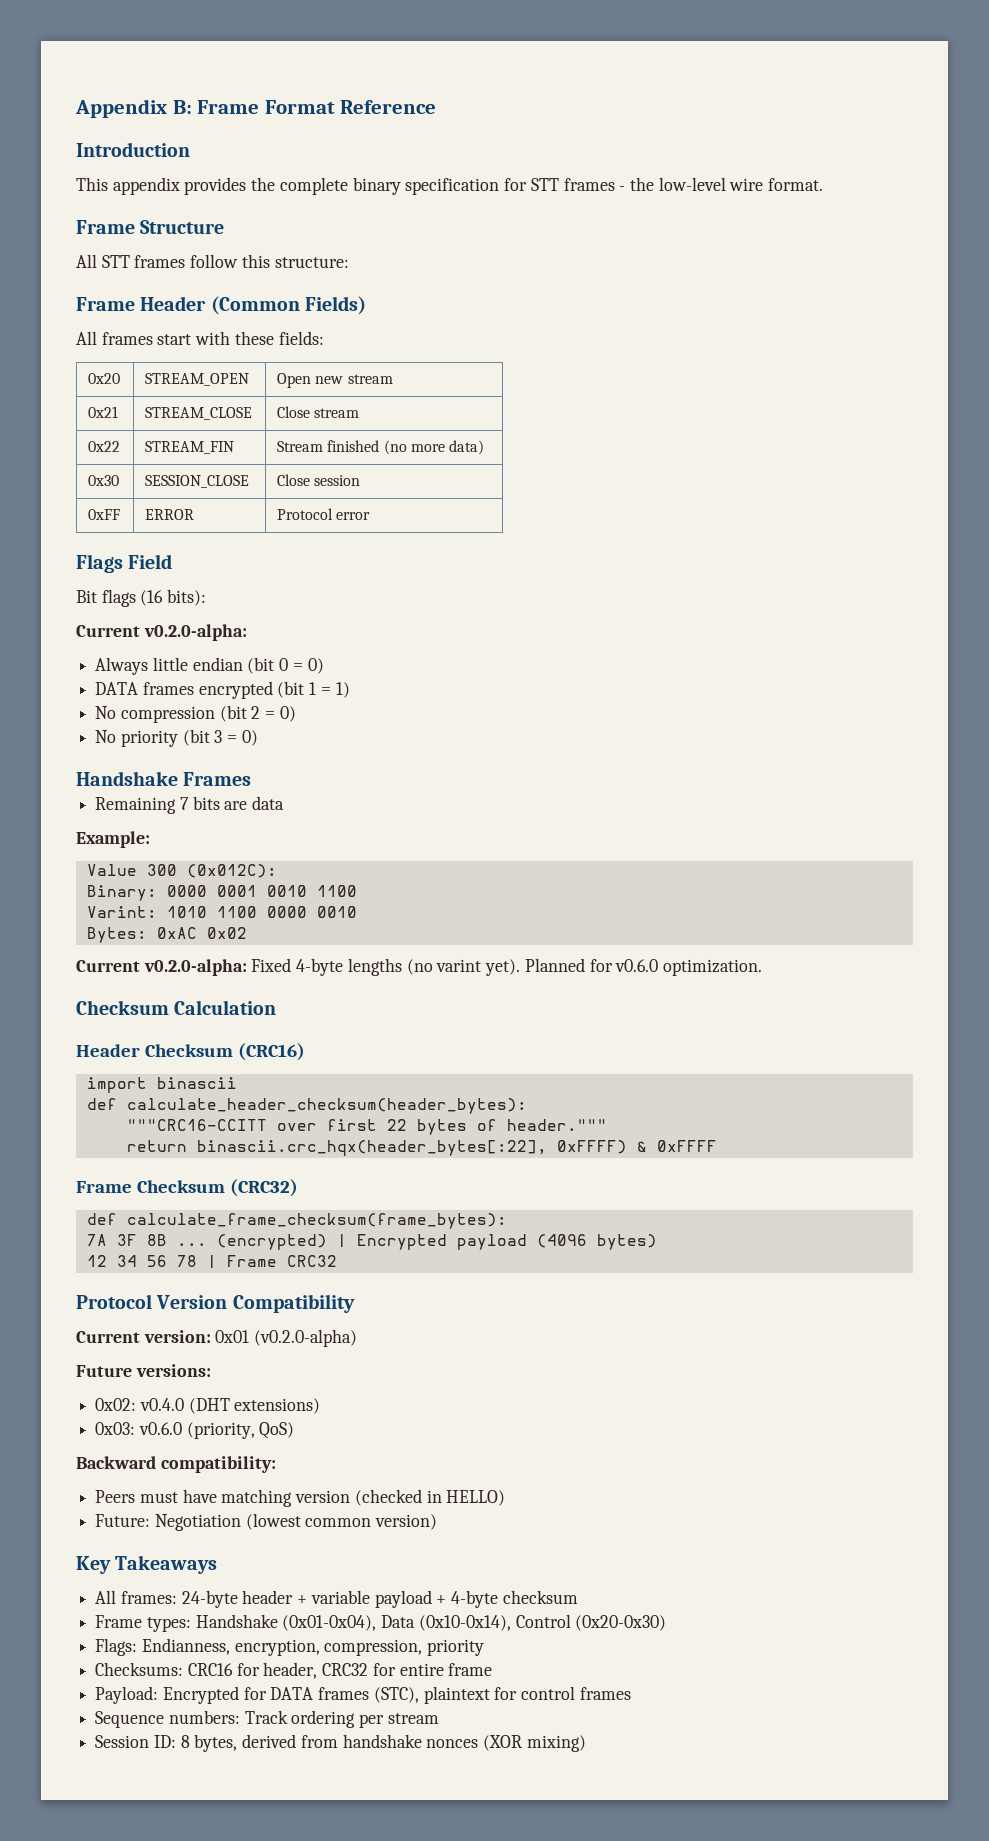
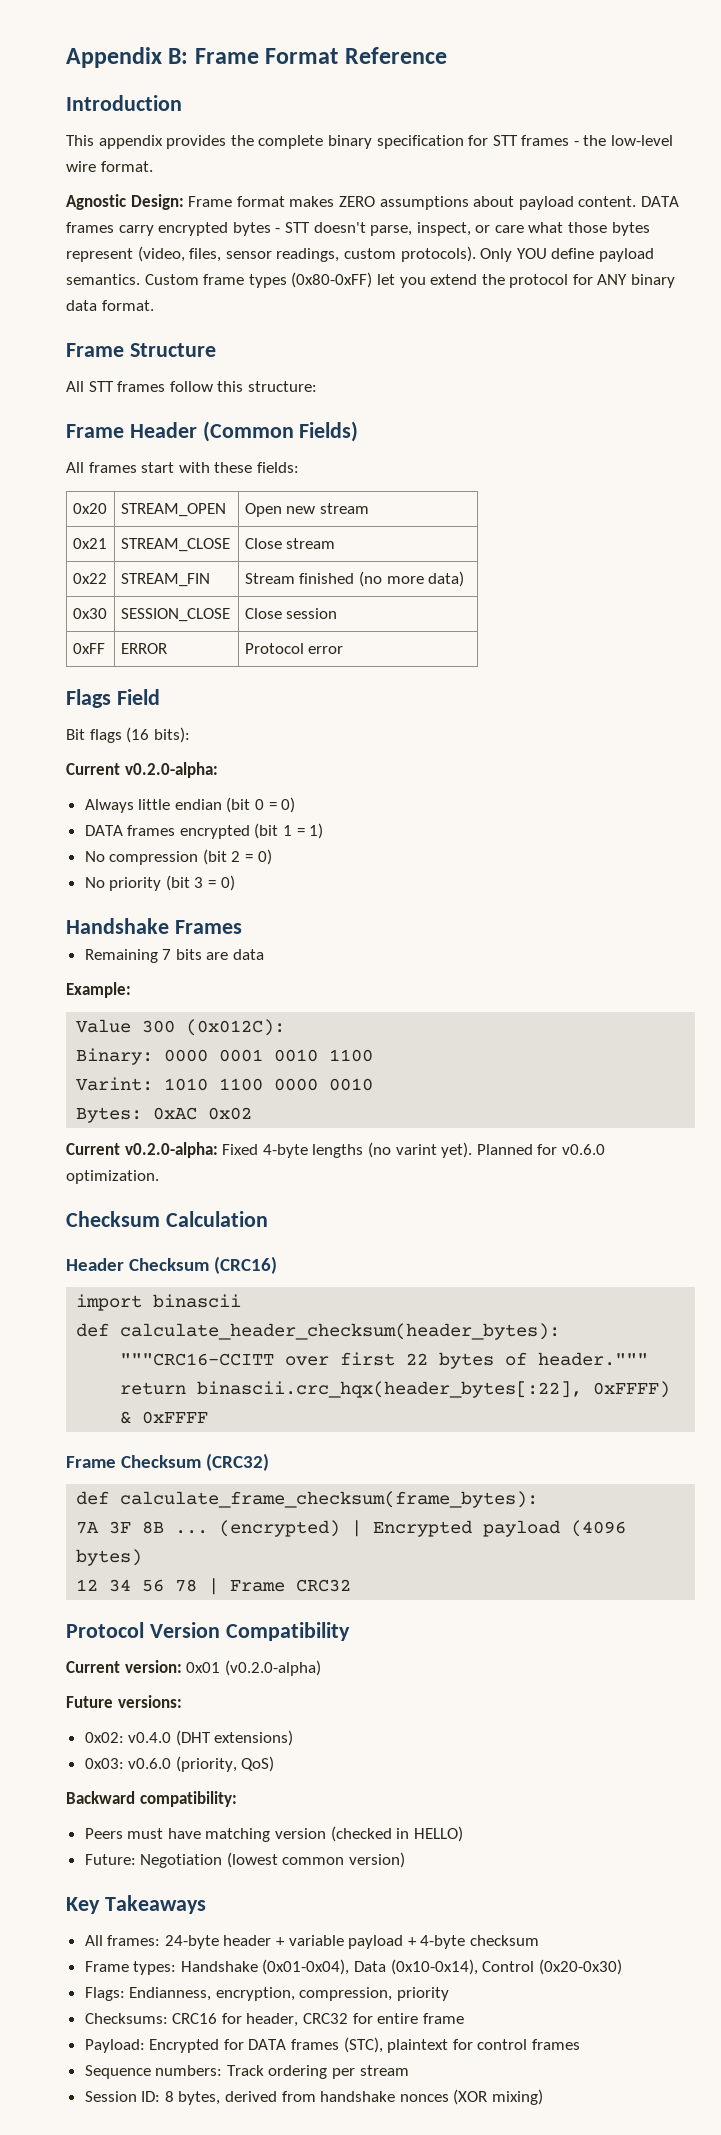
+ Agnostic Design: Frame format makes ZERO assumptions about payload content. DATA frames carry encrypted bytes - STT doesn't parse, inspect, or care what those bytes represent (video, files, sensor readings, custom protocols). Only YOU define payload semantics. Custom frame types (0x80-0xFF) let you extend the protocol for ANY binary data format.

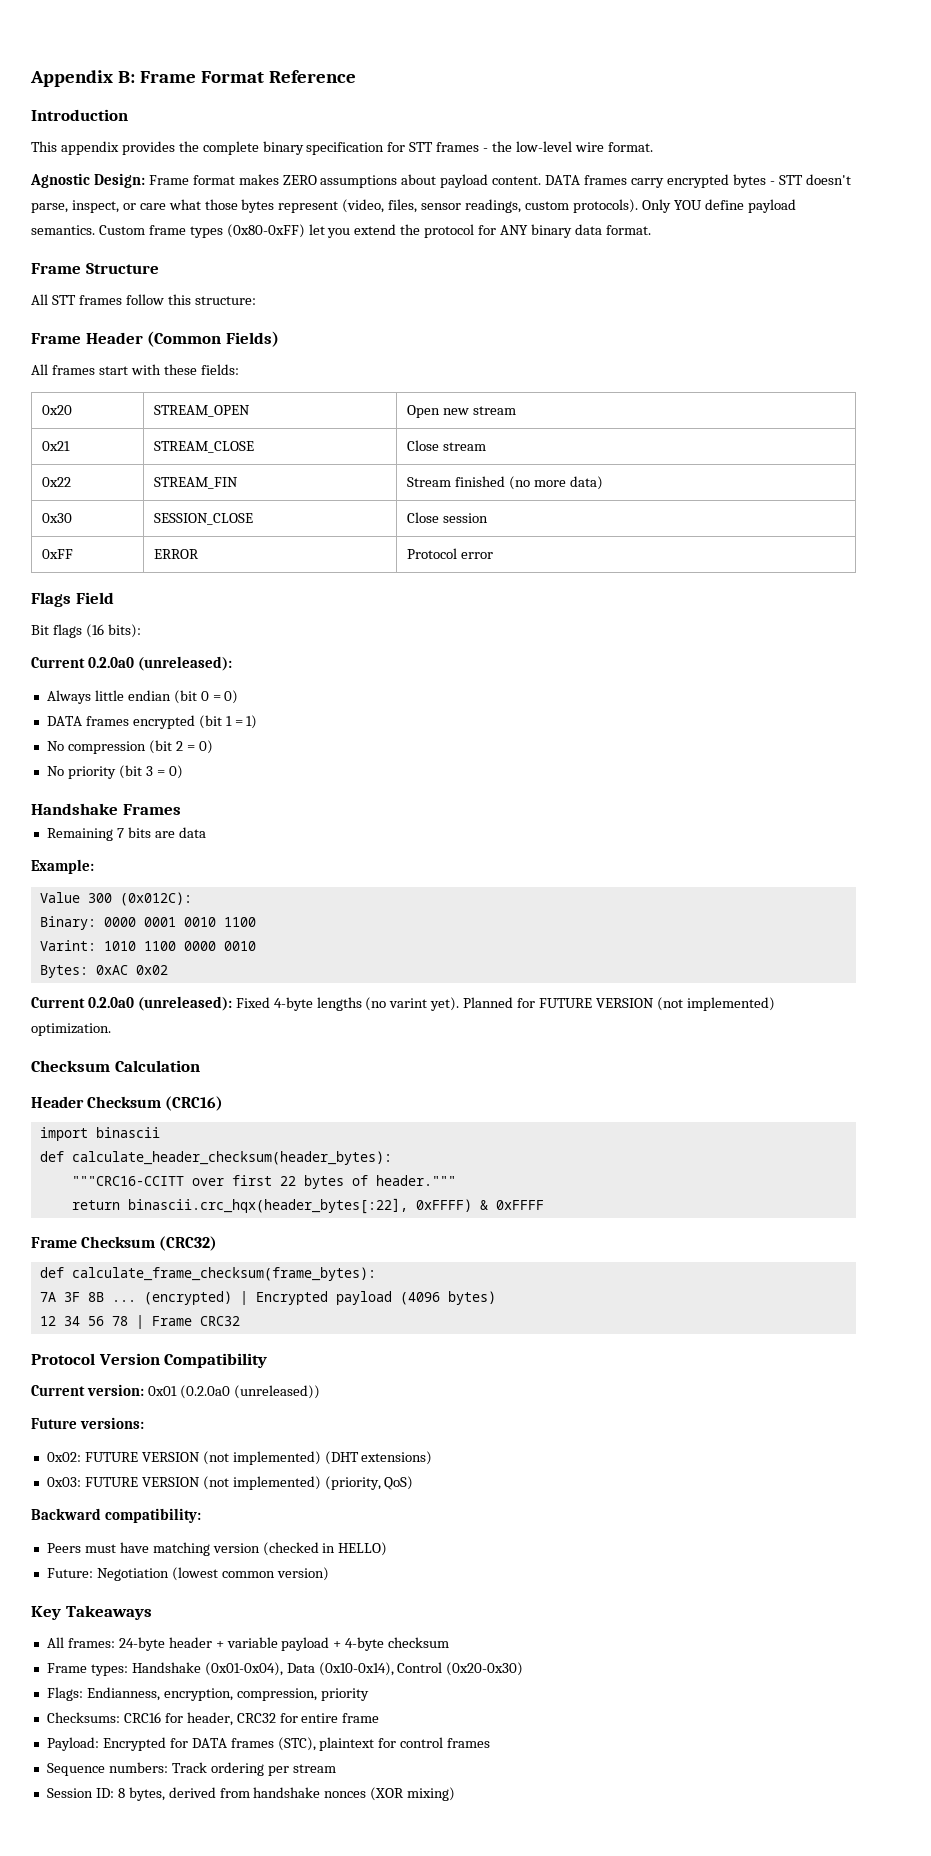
  Bit flags (16 bits):
- Current v0.2.0-alpha:
+ Current 0.2.0a0 (unreleased):
- Current v0.2.0-alpha: Fixed 4-byte lengths (no varint yet).
+ Current 0.2.0a0 (unreleased): Fixed 4-byte lengths (no varint yet).
- Planned for v0.6.0 optimization.
+ Planned for FUTURE VERSION (not implemented) optimization.
- Current version: 0x01 (v0.2.0-alpha)
+ Current version: 0x01 (0.2.0a0 (unreleased))
- 0x02: v0.4.0 (DHT extensions)
+ 0x02: FUTURE VERSION (not implemented) (DHT extensions)
- 0x03: v0.6.0 (priority, QoS)
+ 0x03: FUTURE VERSION (not implemented) (priority, QoS)

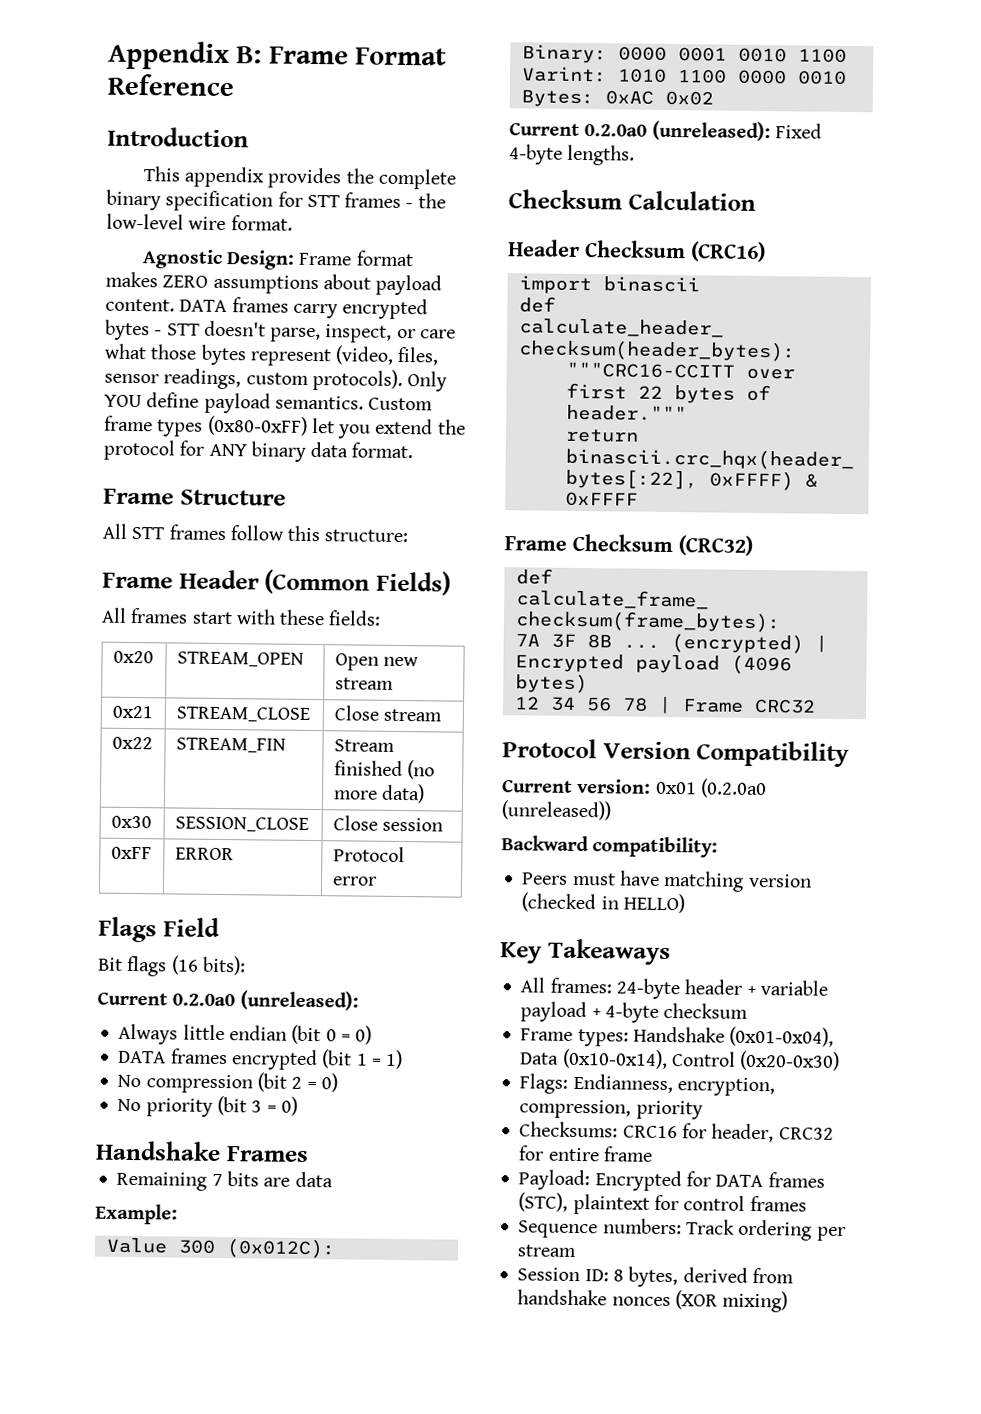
- Current 0.2.0a0 (unreleased): Fixed 4-byte lengths (no varint yet). Planned for FUTURE VERSION (not implemented) optimization.
+ Current 0.2.0a0 (unreleased): Fixed 4-byte lengths.
- Future versions:
- 0x02: FUTURE VERSION (not implemented) (DHT extensions)
- 0x03: FUTURE VERSION (not implemented) (priority, QoS)
- Future: Negotiation (lowest common version)

